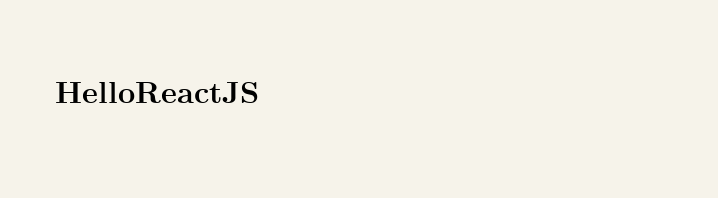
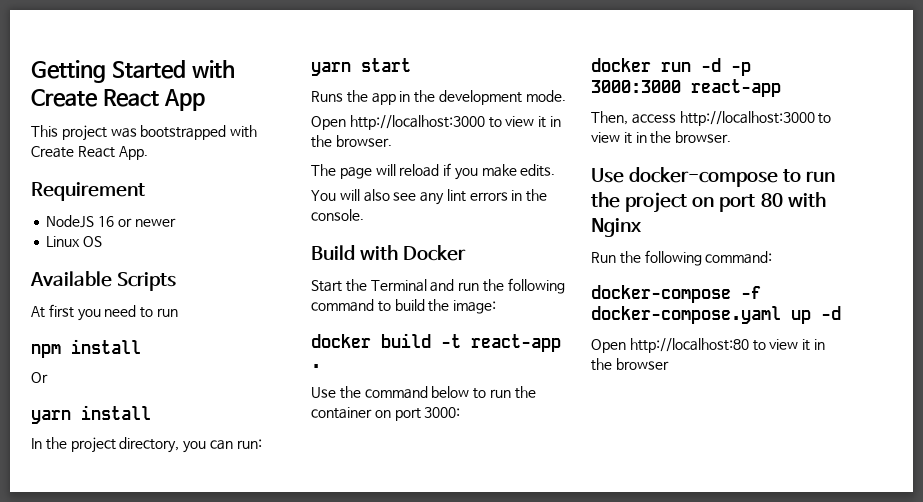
- HelloReactJS
+ Getting Started with Create React App
+ This project was bootstrapped with Create React App.
+ Requirement
+ NodeJS 16 or newer
+ Linux OS
+ Available Scripts
+ At first you need to run
+ npm install
+ Or
+ yarn install
+ In the project directory, you can run:
+ yarn start
+ Runs the app in the development mode.
+ Open http://localhost:3000 to view it in the browser.
+ The page will reload if you make edits.
+ You will also see any lint errors in the console.
+ Build with Docker
+ Start the Terminal and run the following command to build the image:
+ docker build -t react-app .
+ Use the command below to run the container on port 3000:
+ docker run -d -p 3000:3000 react-app
+ Then, access http://localhost:3000 to view it in the browser.
+ Use docker-compose to run the project on port 80 with Nginx
+ Run the following command:
+ docker-compose -f docker-compose.yaml up -d
+ Open http://localhost:80 to view it in the browser

